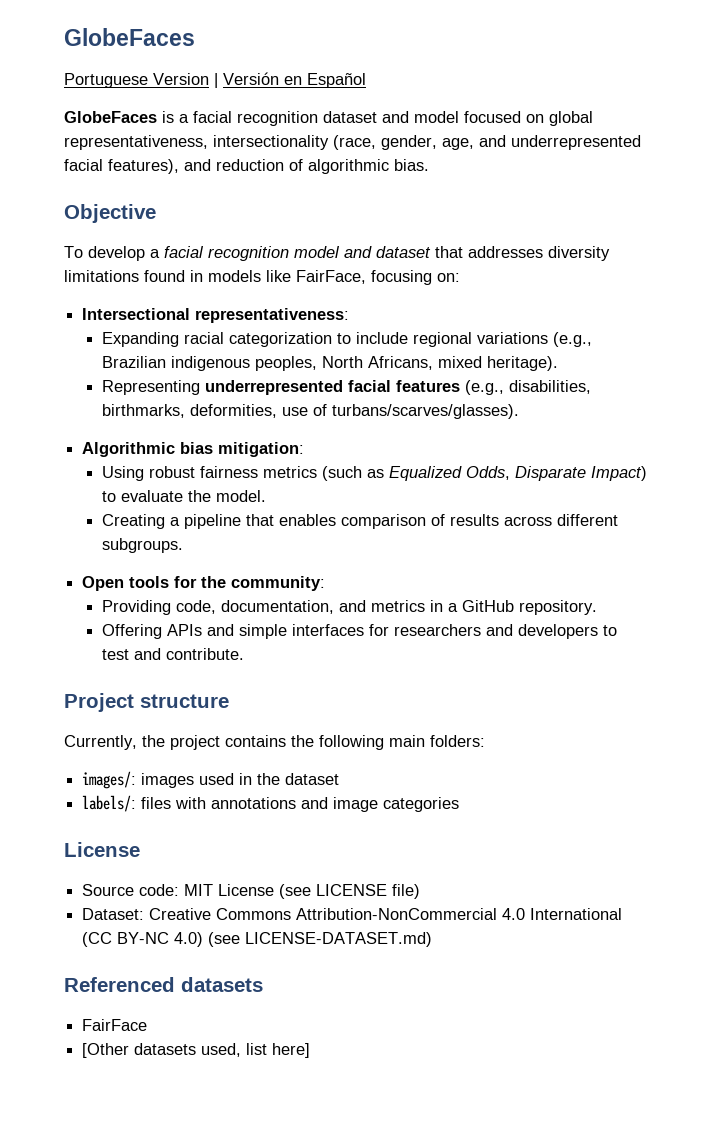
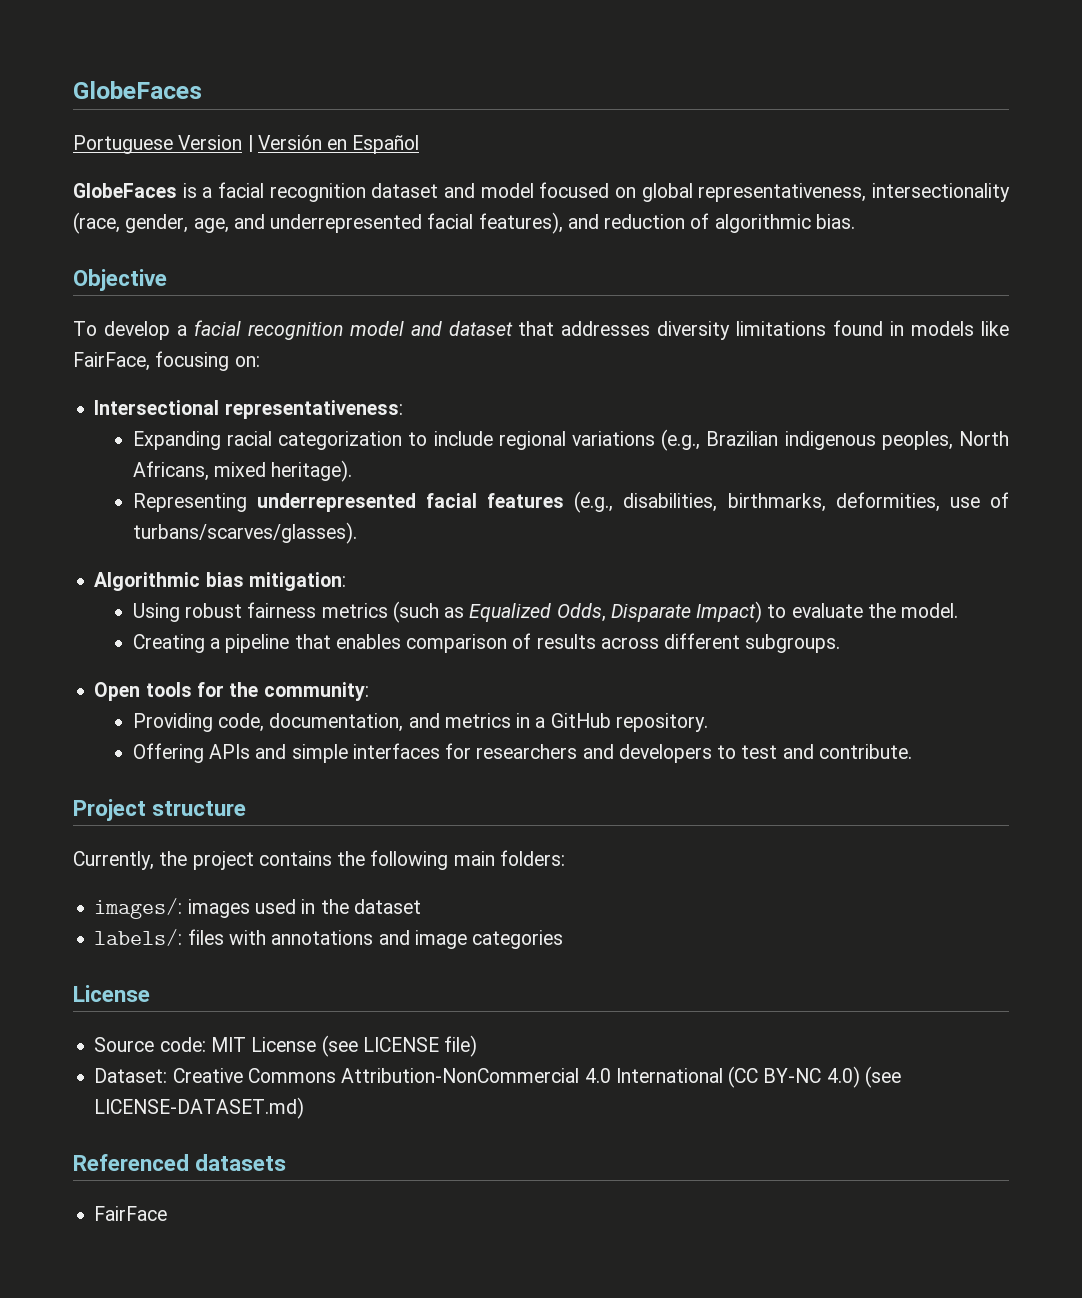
- [Other datasets used, list here]

